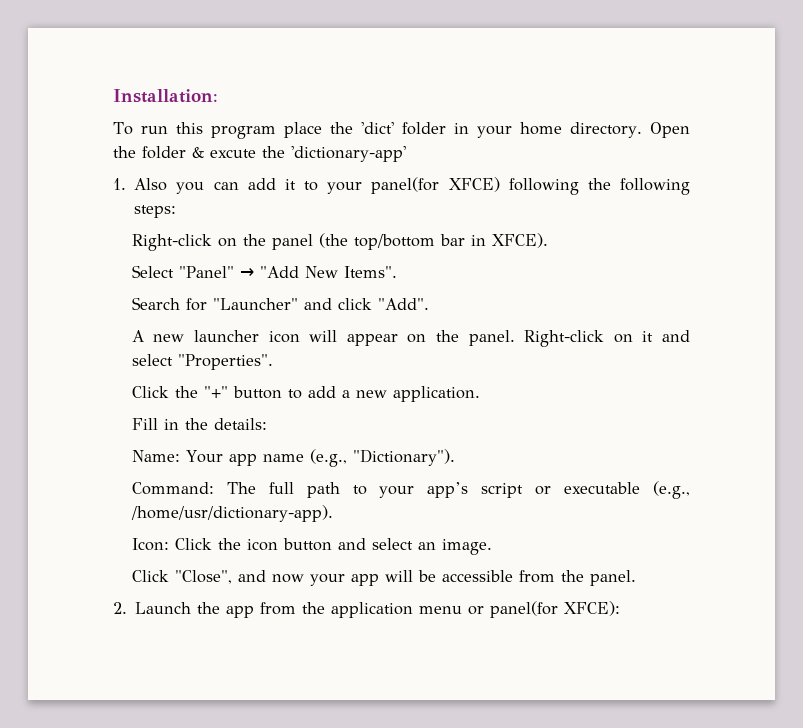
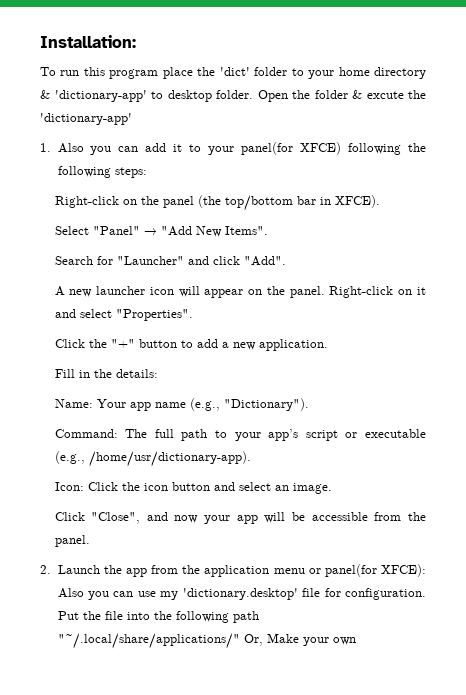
- To run this program place the 'dict' folder in your home directory.
+ To run this program place the 'dict' folder to your home directory & 'dictionary-app' to desktop folder.
- 2. Launch the app from the application menu or panel(for XFCE):
+ 2. Launch the app from the application menu or panel(for XFCE): Also you can use my 'dictionary.desktop' file for configuration. Put the file into the following path "~/.local/share/applications/" Or, Make your own

